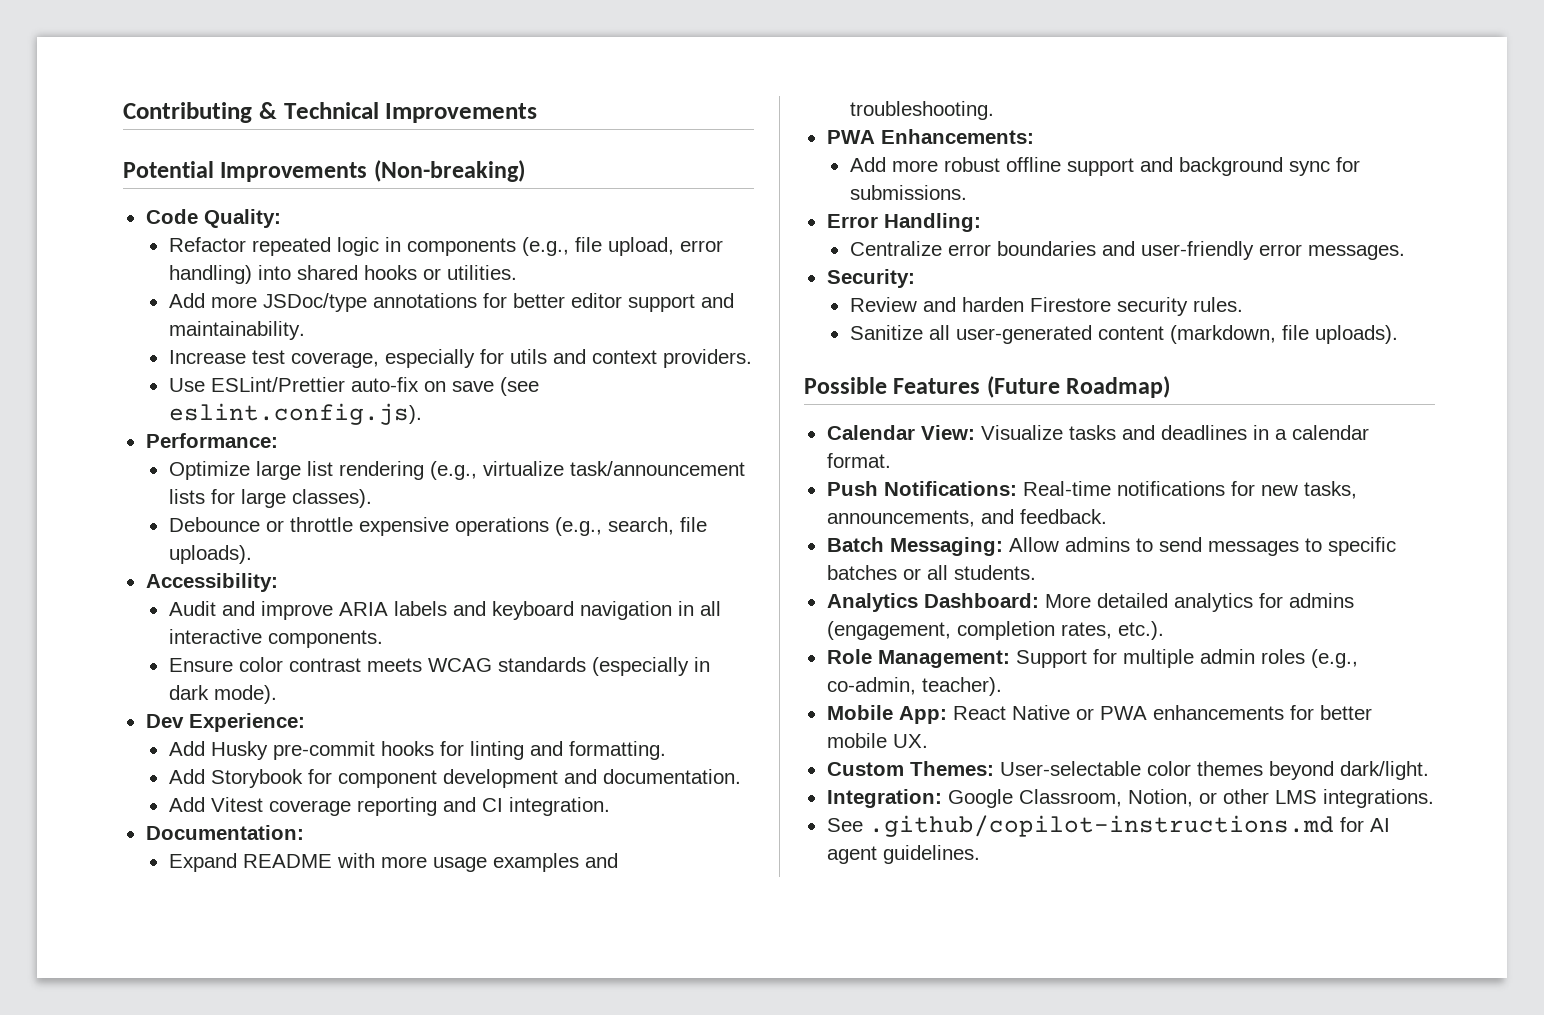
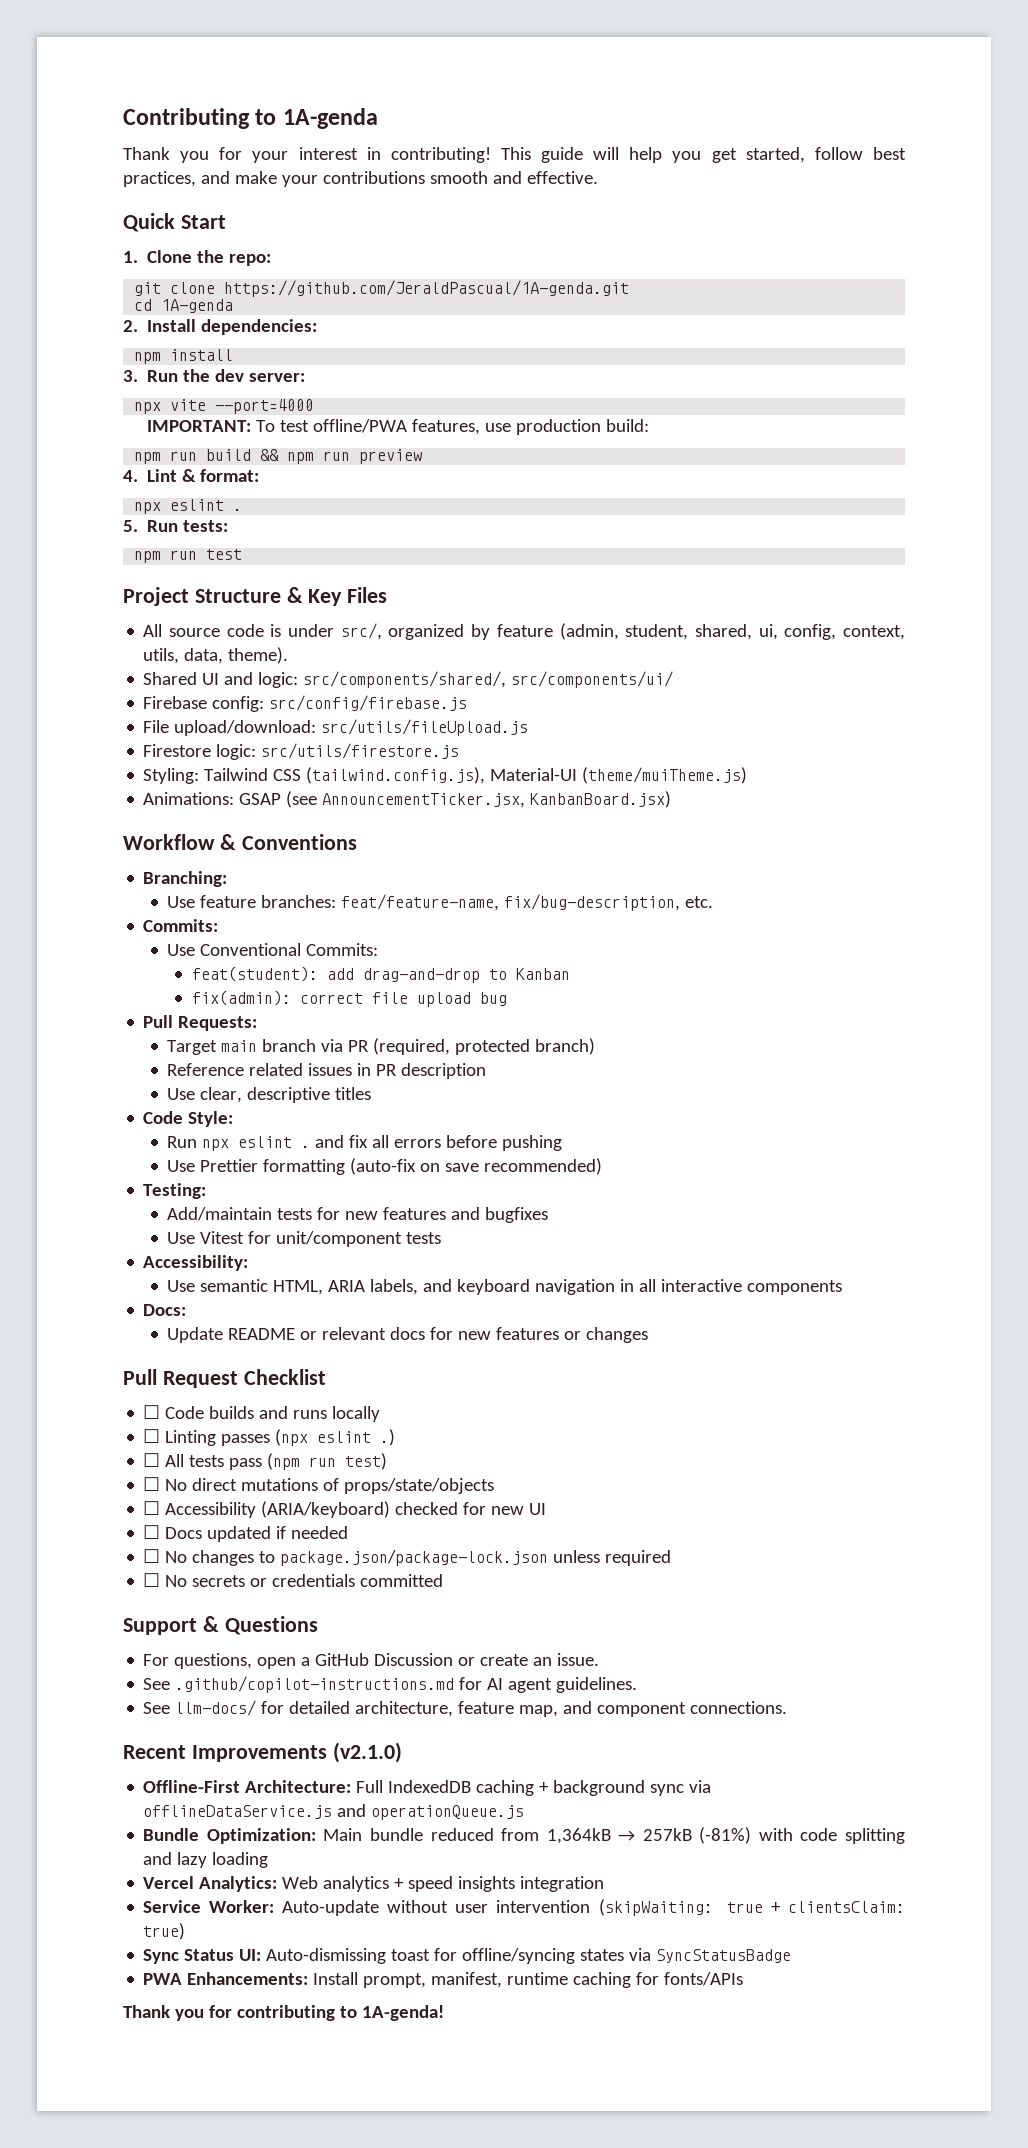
- Contributing & Technical Improvements
- Potential Improvements (Non-breaking)
- Code Quality:
- Refactor repeated logic in components (e.g., file upload, error handling) into shared hooks or utilities.
- Add more JSDoc/type annotations for better editor support and maintainability.
- Increase test coverage, especially for utils and context providers.
- Use ESLint/Prettier auto-fix on save (see eslint.config.js).
- Performance:
- Optimize large list rendering (e.g., virtualize task/announcement lists for large classes).
- Debounce or throttle expensive operations (e.g., search, file uploads).
+ Contributing to 1A-genda
+ Thank you for your interest in contributing! This guide will help you get started, follow best practices, and make your contributions smooth and effective.
+ Quick Start
+ 1. Clone the repo:
+ git clone https://github.com/JeraldPascual/1A-genda.git
+ cd 1A-genda
+ 2. Install dependencies:
+ npm install
+ 3. Run the dev server:
+ npx vite --port=4000
+ IMPORTANT: To test offline/PWA features, use production build:
+ npm run build && npm run preview
+ 4. Lint & format:
+ npx eslint .
+ 5. Run tests:
+ npm run test
+ Project Structure & Key Files
+ All source code is under src/, organized by feature (admin, student, shared, ui, config, context, utils, data, theme).
+ Shared UI and logic: src/components/shared/, src/components/ui/
+ Firebase config: src/config/firebase.js
+ File upload/download: src/utils/fileUpload.js
+ Firestore logic: src/utils/firestore.js
+ Styling: Tailwind CSS (tailwind.config.js), Material-UI (theme/muiTheme.js)
+ Animations: GSAP (see AnnouncementTicker.jsx, KanbanBoard.jsx)
+ Workflow & Conventions
+ Branching:
+ Use feature branches: feat/feature-name, fix/bug-description, etc.
+ Commits:
+ Use Conventional Commits:
+ feat(student): add drag-and-drop to Kanban
+ fix(admin): correct file upload bug
+ Pull Requests:
+ Target main branch via PR (required, protected branch)
+ Reference related issues in PR description
+ Use clear, descriptive titles
+ Code Style:
+ Run npx eslint . and fix all errors before pushing
+ Use Prettier formatting (auto-fix on save recommended)
+ Testing:
+ Add/maintain tests for new features and bugfixes
+ Use Vitest for unit/component tests
  Accessibility:
- Audit and improve ARIA labels and keyboard navigation in all interactive components.
- Ensure color contrast meets WCAG standards (especially in dark mode).
- Dev Experience:
- Add Husky pre-commit hooks for linting and formatting.
- Add Storybook for component development and documentation.
- Add Vitest coverage reporting and CI integration.
- Documentation:
- Expand README with more usage examples and troubleshooting.
- PWA Enhancements:
- Add more robust offline support and background sync for submissions.
- Error Handling:
- Centralize error boundaries and user-friendly error messages.
- Security:
- Review and harden Firestore security rules.
- Sanitize all user-generated content (markdown, file uploads).
- Possible Features (Future Roadmap)
- Calendar View: Visualize tasks and deadlines in a calendar format.
- Push Notifications: Real-time notifications for new tasks, announcements, and feedback.
- Batch Messaging: Allow admins to send messages to specific batches or all students.
- Analytics Dashboard: More detailed analytics for admins (engagement, completion rates, etc.).
- Role Management: Support for multiple admin roles (e.g., co-admin, teacher).
- Mobile App: React Native or PWA enhancements for better mobile UX.
- Custom Themes: User-selectable color themes beyond dark/light.
- Integration: Google Classroom, Notion, or other LMS integrations.
+ Use semantic HTML, ARIA labels, and keyboard navigation in all interactive components
+ Docs:
+ Update README or relevant docs for new features or changes
+ Pull Request Checklist
+ ☐ Code builds and runs locally
+ ☐ Linting passes (npx eslint .)
+ ☐ All tests pass (npm run test)
+ ☐ No direct mutations of props/state/objects
+ ☐ Accessibility (ARIA/keyboard) checked for new UI
+ ☐ Docs updated if needed
+ ☐ No changes to package.json/package-lock.json unless required
+ ☐ No secrets or credentials committed
+ Support & Questions
+ For questions, open a GitHub Discussion or create an issue.
+ See llm-docs/ for detailed architecture, feature map, and component connections.
+ Recent Improvements (v2.1.0)
+ Offline-First Architecture: Full IndexedDB caching + background sync via offlineDataService.js and operationQueue.js
+ Bundle Optimization: Main bundle reduced from 1,364kB → 257kB (-81%) with code splitting and lazy loading
+ Vercel Analytics: Web analytics + speed insights integration
+ Service Worker: Auto-update without user intervention (skipWaiting: true + clientsClaim: true)
+ Sync Status UI: Auto-dismissing toast for offline/syncing states via SyncStatusBadge
+ PWA Enhancements: Install prompt, manifest, runtime caching for fonts/APIs
+ Thank you for contributing to 1A-genda!

